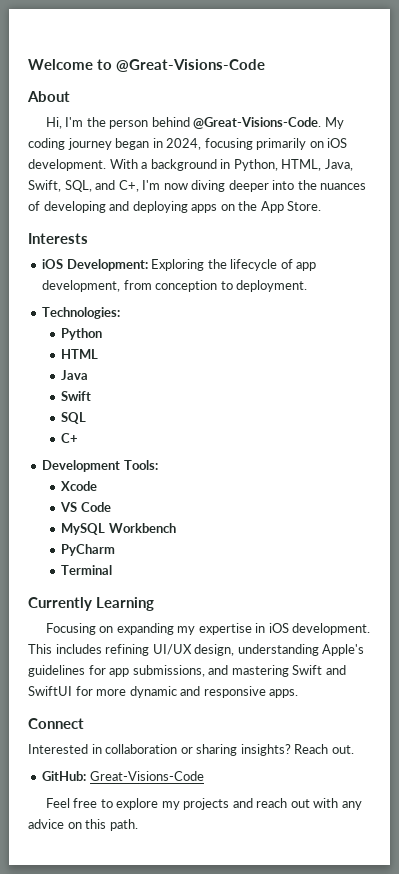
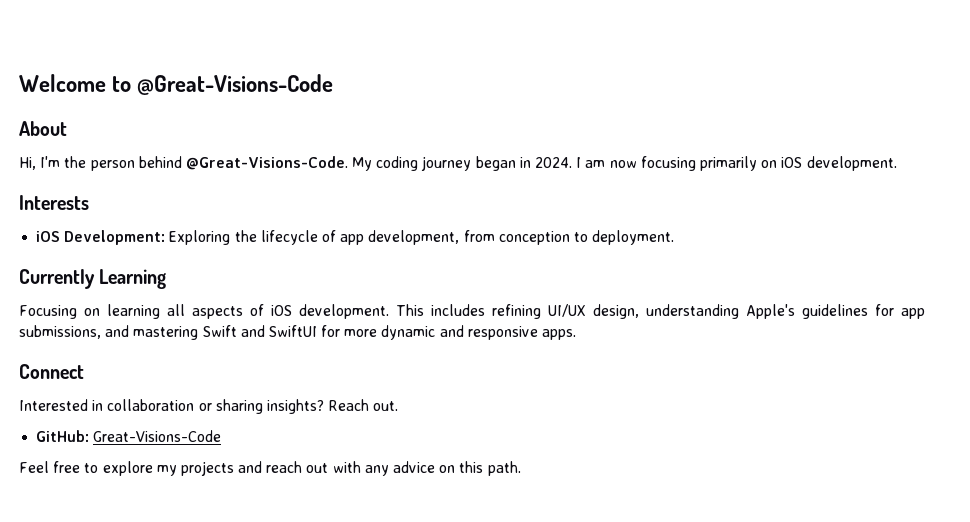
- My coding journey began in 2024, focusing primarily on iOS development. With a background in Python, HTML, Java, Swift, SQL, and C+, I'm now diving deeper into the nuances of developing and deploying apps on the App Store.
+ My coding journey began in 2024. I am now focusing primarily on iOS development.
- Technologies:
- Python
- HTML
- Java
- Swift
- SQL
- C+
- Development Tools:
- Xcode
- VS Code
- MySQL Workbench
- PyCharm
- Terminal
- Focusing on expanding my expertise in iOS development.
+ Focusing on learning all aspects of iOS development.

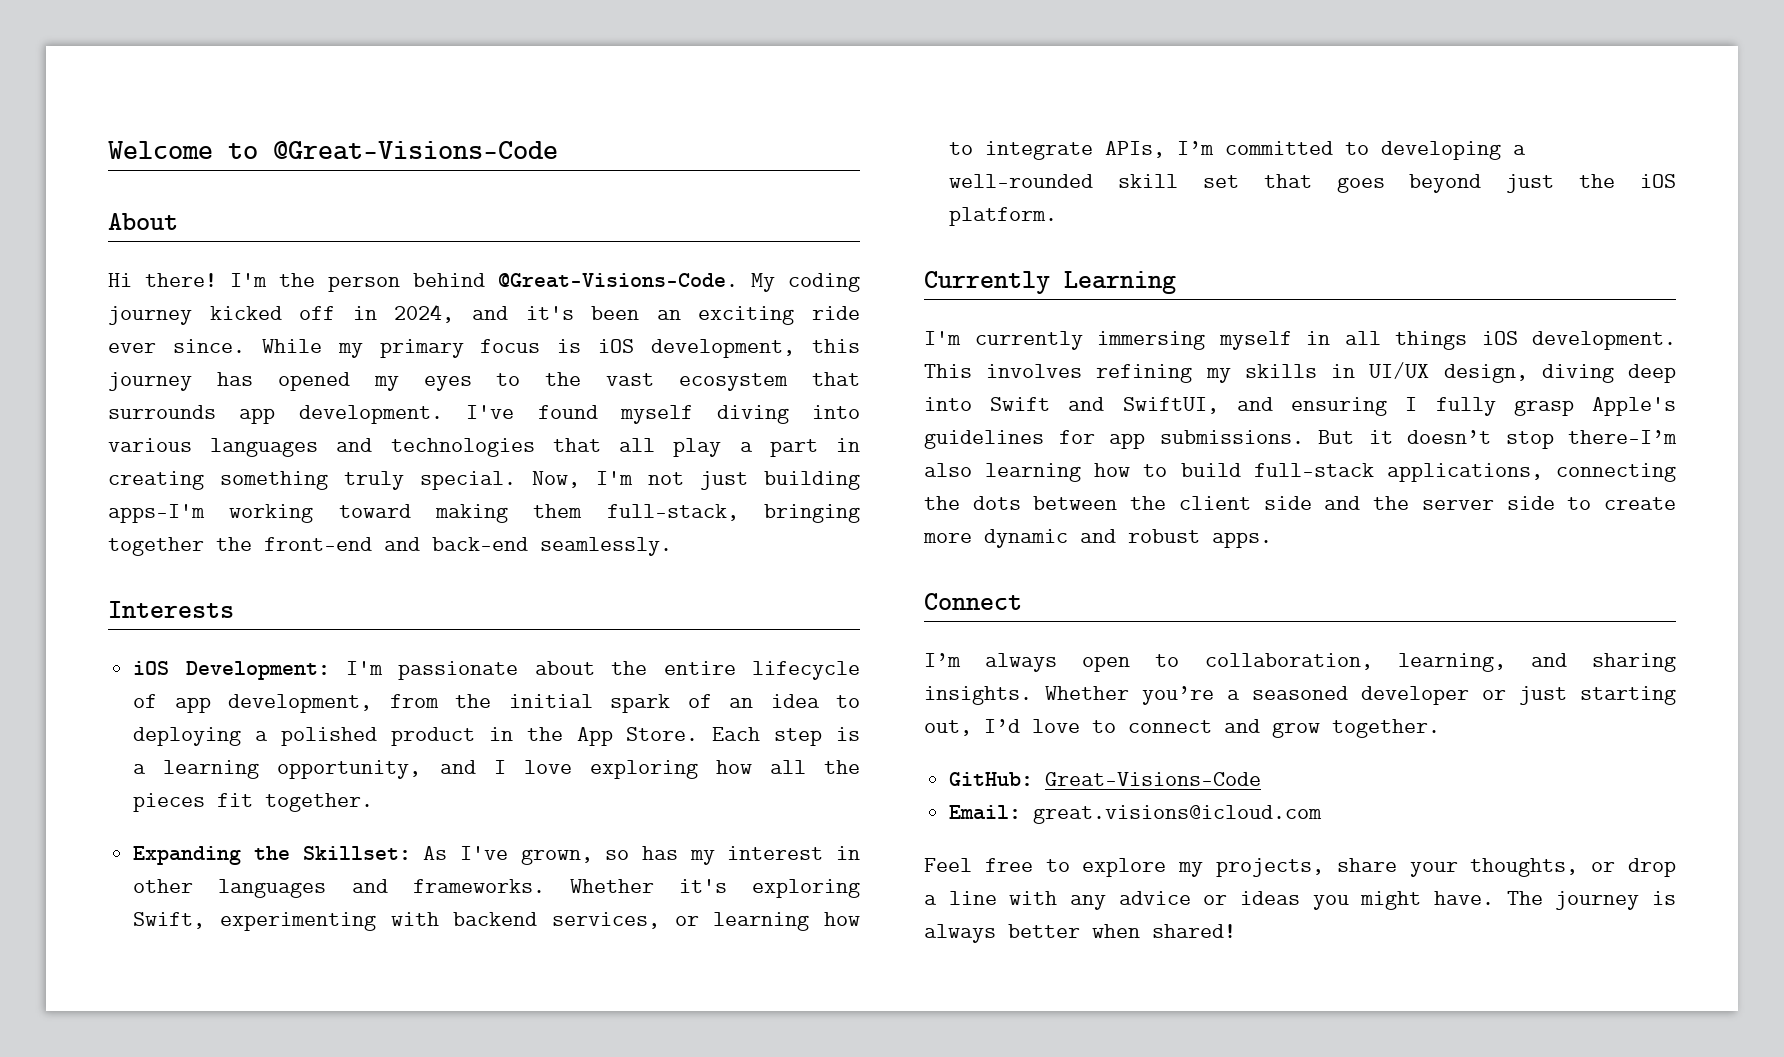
- Hi, I'm the person behind @Great-Visions-Code.
+ Hi there! I'm the person behind @Great-Visions-Code.
- My coding journey began in 2024. I am now focusing primarily on iOS development.
+ My coding journey kicked off in 2024, and it's been an exciting ride ever since. While my primary focus is iOS development, this journey has opened my eyes to the vast ecosystem that surrounds app development. I've found myself diving into various languages and technologies that all play a part in creating something truly special. Now, I'm not just building apps—I'm working toward making them full-stack, bringing together the front-end and back-end seamlessly.
  Interests
- iOS Development: Exploring the lifecycle of app development, from conception to deployment.
+ iOS Development: I'm passionate about the entire lifecycle of app development, from the initial spark of an idea to deploying a polished product in the App Store. Each step is a learning opportunity, and I love exploring how all the pieces fit together.
+ Expanding the Skillset: As I've grown, so has my interest in other languages and frameworks. Whether it's exploring Swift, experimenting with backend services, or learning how to integrate APIs, I’m committed to developing a well-rounded skill set that goes beyond just the iOS platform.
  Currently Learning
- Focusing on learning all aspects of iOS development. This includes refining UI/UX design, understanding Apple's guidelines for app submissions, and mastering Swift and SwiftUI for more dynamic and responsive apps.
+ I'm currently immersing myself in all things iOS development. This involves refining my skills in UI/UX design, diving deep into Swift and SwiftUI, and ensuring I fully grasp Apple's guidelines for app submissions. But it doesn’t stop there—I’m also learning how to build full-stack applications, connecting the dots between the client side and the server side to create more dynamic and robust apps.
- Interested in collaboration or sharing insights? Reach out.
+ I’m always open to collaboration, learning, and sharing insights. Whether you’re a seasoned developer or just starting out, I’d love to connect and grow together.
+ Email: great.visions@icloud.com
- Feel free to explore my projects and reach out with any advice on this path.
+ Feel free to explore my projects, share your thoughts, or drop a line with any advice or ideas you might have. The journey is always better when shared!

